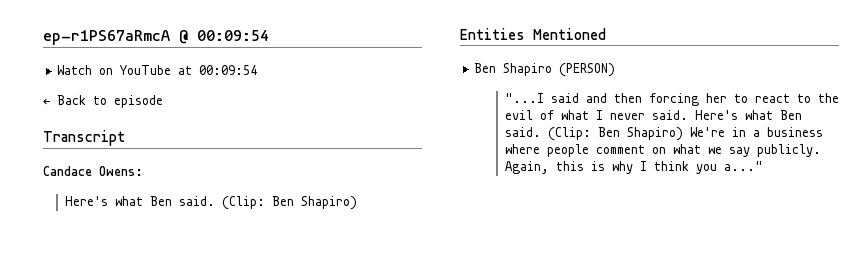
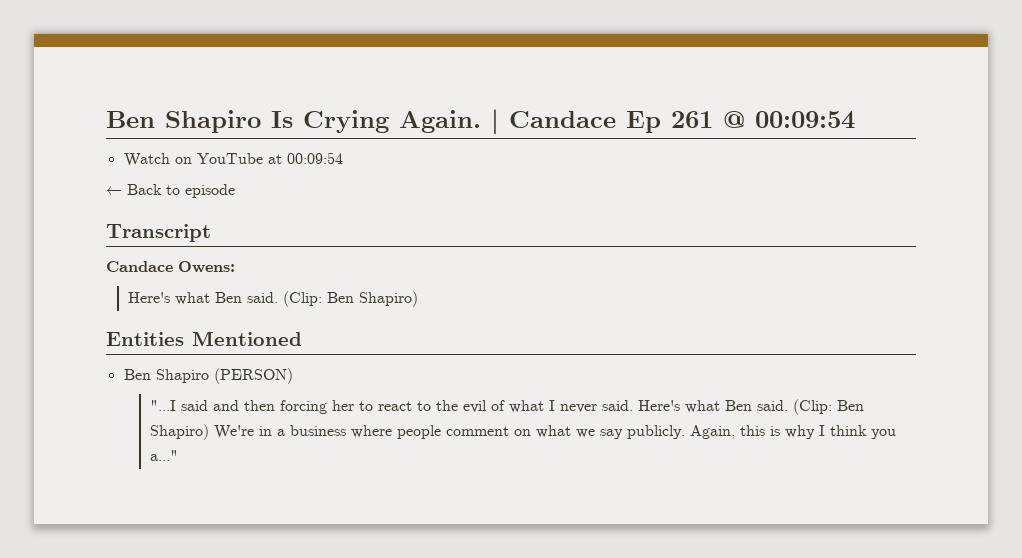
- ep-r1PS67aRmcA @ 00:09:54
+ Ben Shapiro Is Crying Again. | Candace Ep 261 @ 00:09:54

